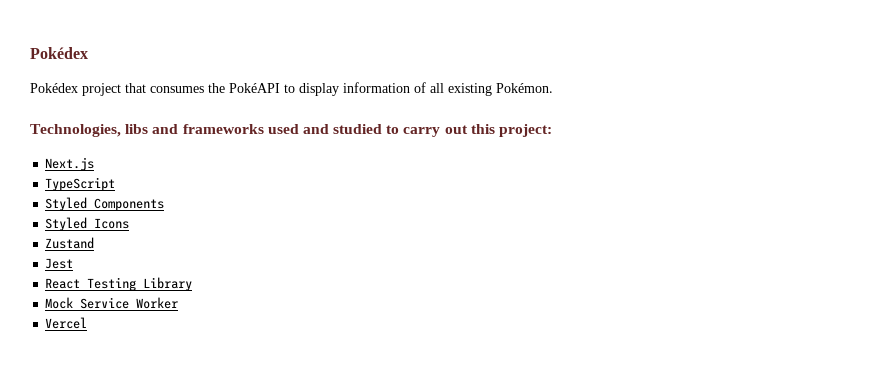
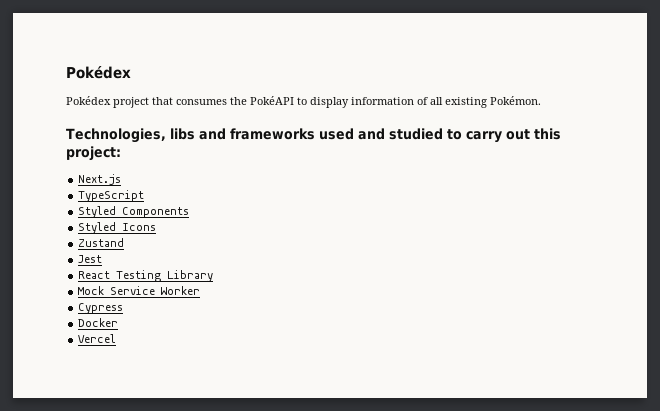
+ Cypress
+ Docker

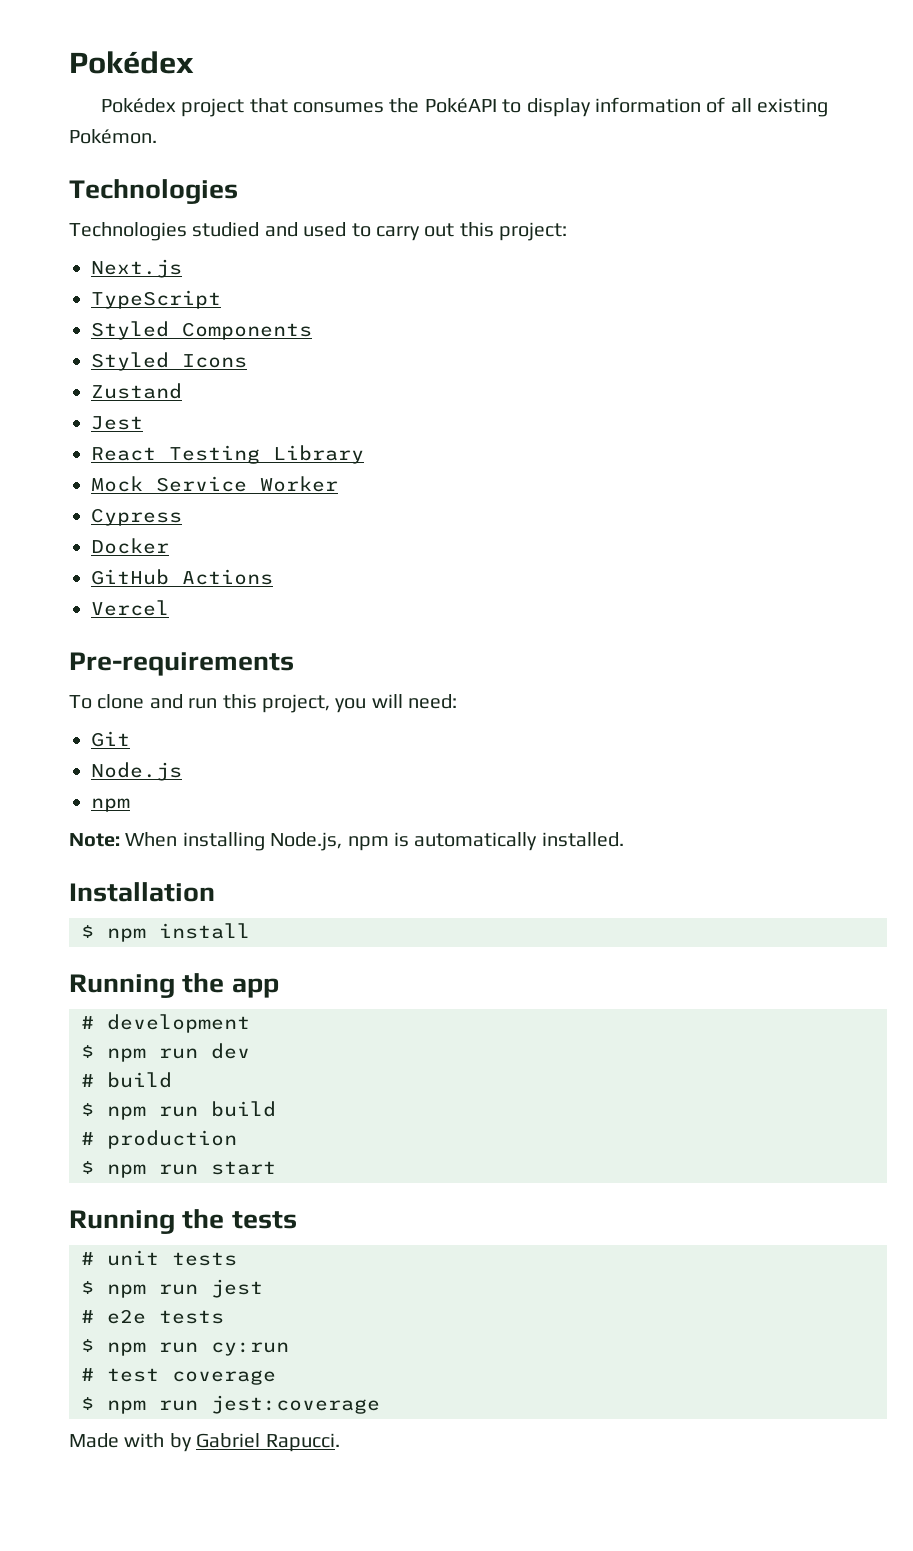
  Pokédex project that consumes the PokéAPI to display information of all existing Pokémon.
- Technologies, libs and frameworks used and studied to carry out this project:
+ Technologies
+ Technologies studied and used to carry out this project:
+ GitHub Actions
+ Pre-requirements
+ To clone and run this project, you will need:
+ Git
+ Node.js
+ npm
+ Note: When installing Node.js, npm is automatically installed.
+ Installation
+ $ npm install
+ Running the app
+ # development
+ $ npm run dev
+ # build
+ $ npm run build
+ # production
+ $ npm run start
+ Running the tests
+ # unit tests
+ $ npm run jest
+ # e2e tests
+ $ npm run cy:run
+ # test coverage
+ $ npm run jest:coverage
+ Made with by Gabriel Rapucci.

